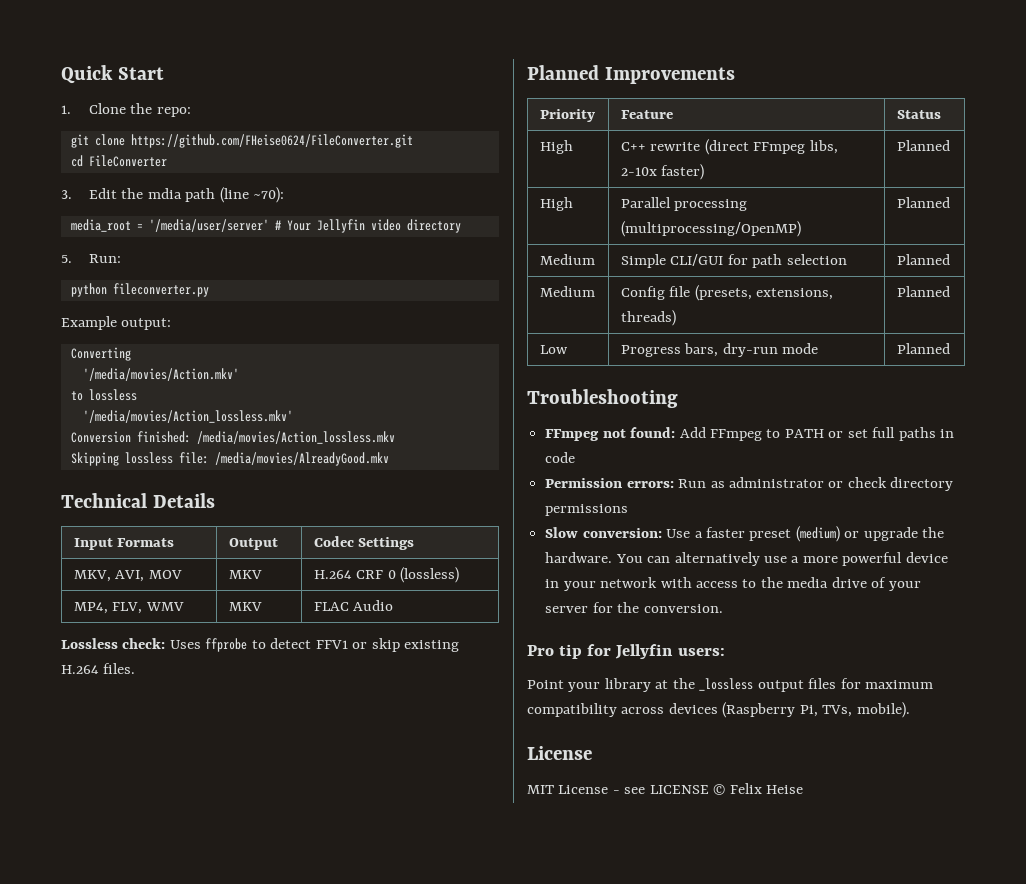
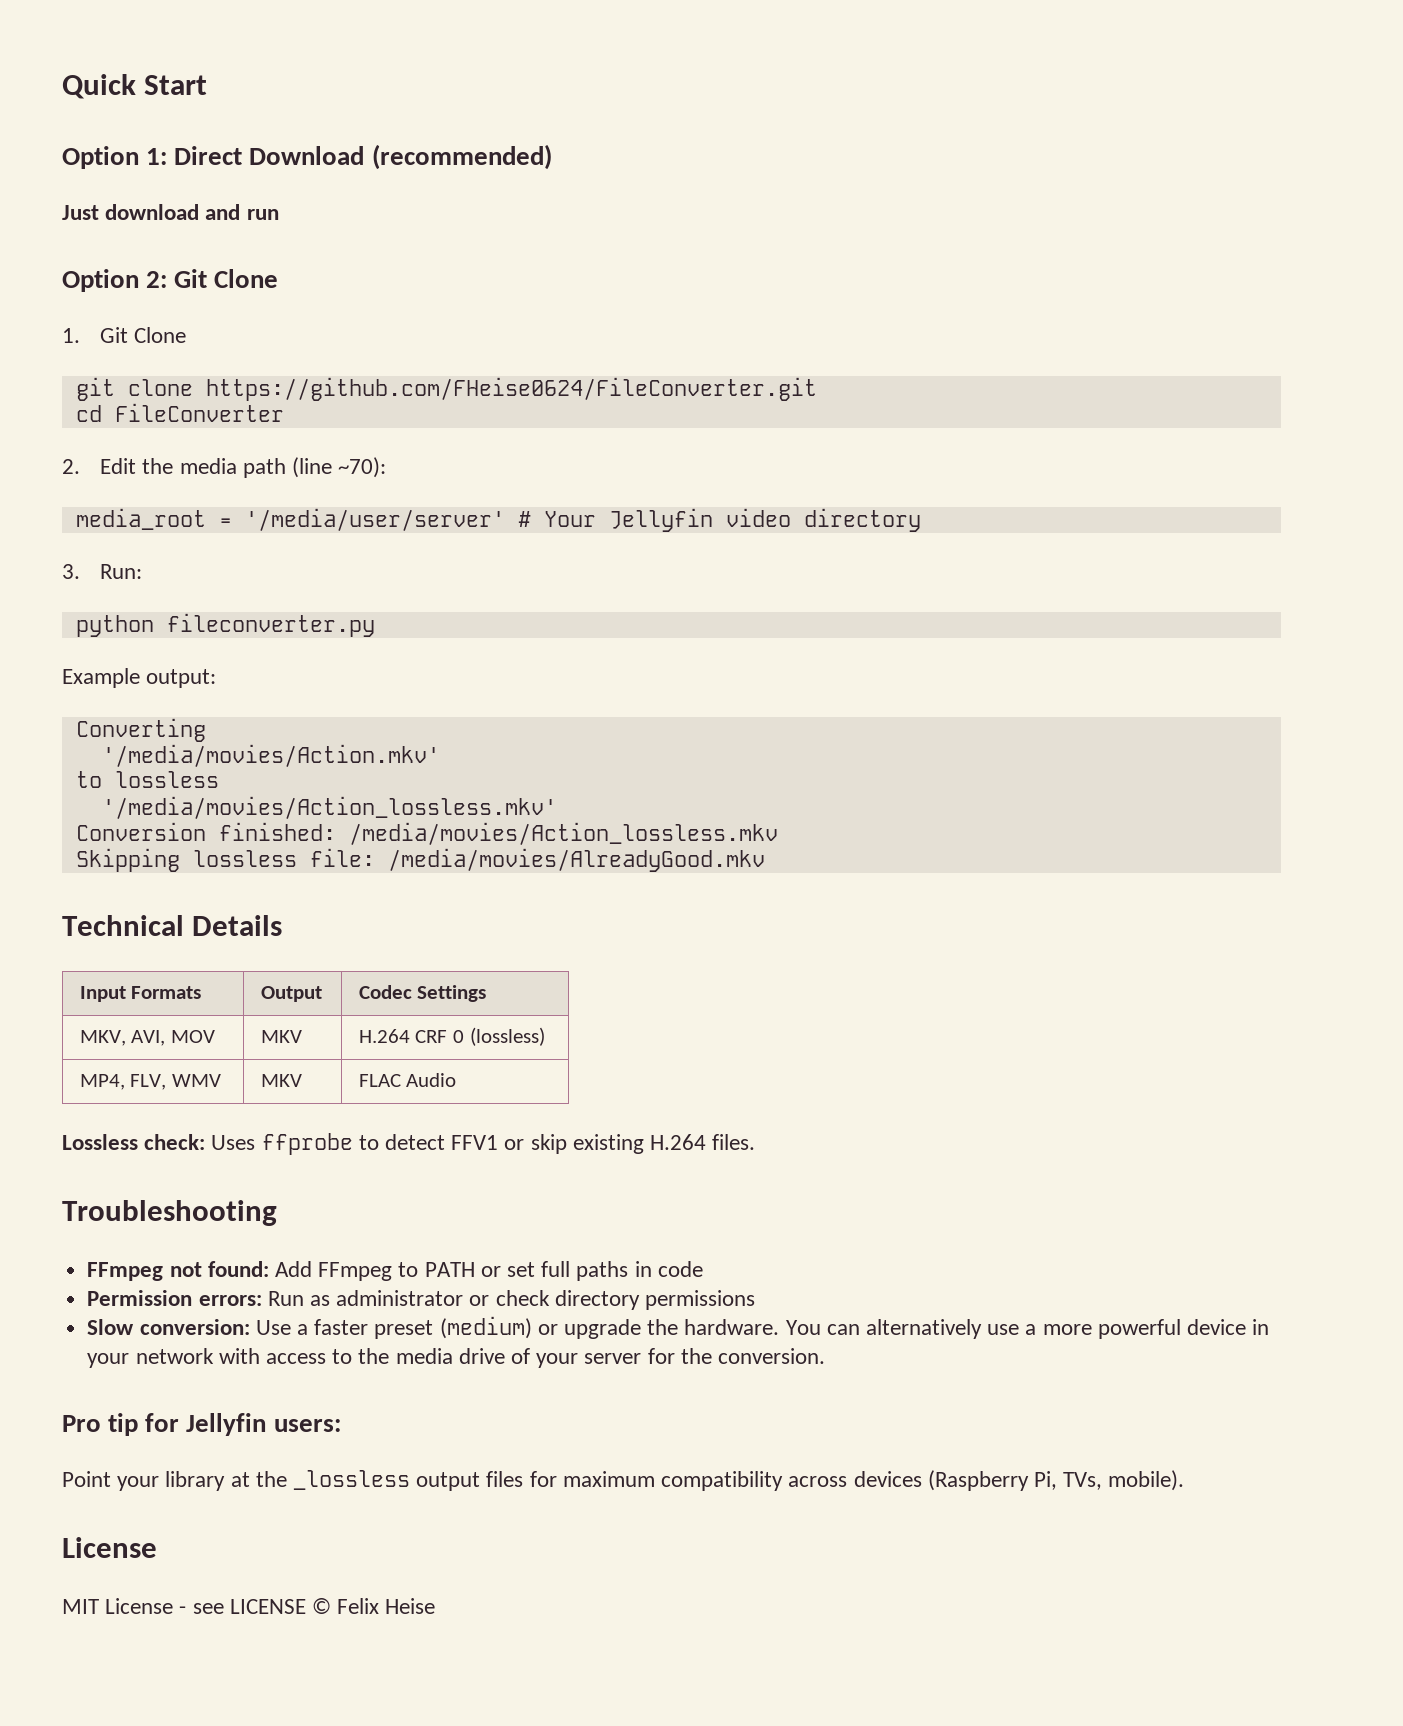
+ Option 1: Direct Download (recommended)
+ Just download and run
+ Option 2: Git Clone
- 1. Clone the repo:
+ 1. Git Clone
- 3. Edit the mdia path (line ~70):
+ 2. Edit the media path (line ~70):
- 5. Run:
+ 3. Run:
- Planned Improvements
- Priority | Feature | Status
- High | C++ rewrite (direct FFmpeg libs, 2-10x faster) | Planned
- High | Parallel processing (multiprocessing/OpenMP) | Planned
- Medium | Simple CLI/GUI for path selection | Planned
- Medium | Config file (presets, extensions, threads) | Planned
- Low | Progress bars, dry-run mode | Planned

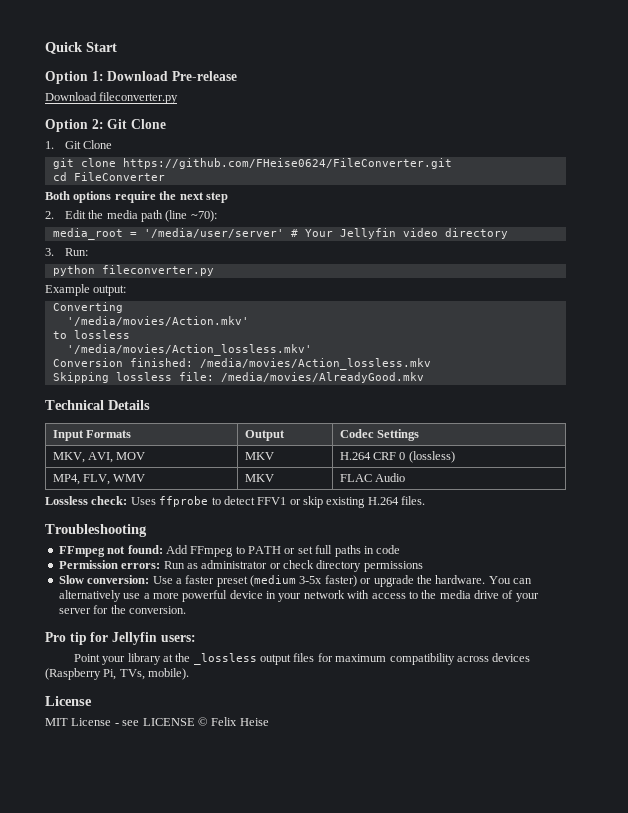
- Option 1: Direct Download (recommended)
- Just download and run
+ Option 1: Download Pre-release
+ Download fileconverter.py
+ Both options require the next step
- Slow conversion: Use a faster preset (medium) or upgrade the hardware.
+ Slow conversion: Use a faster preset (medium 3-5x faster) or upgrade the hardware.

